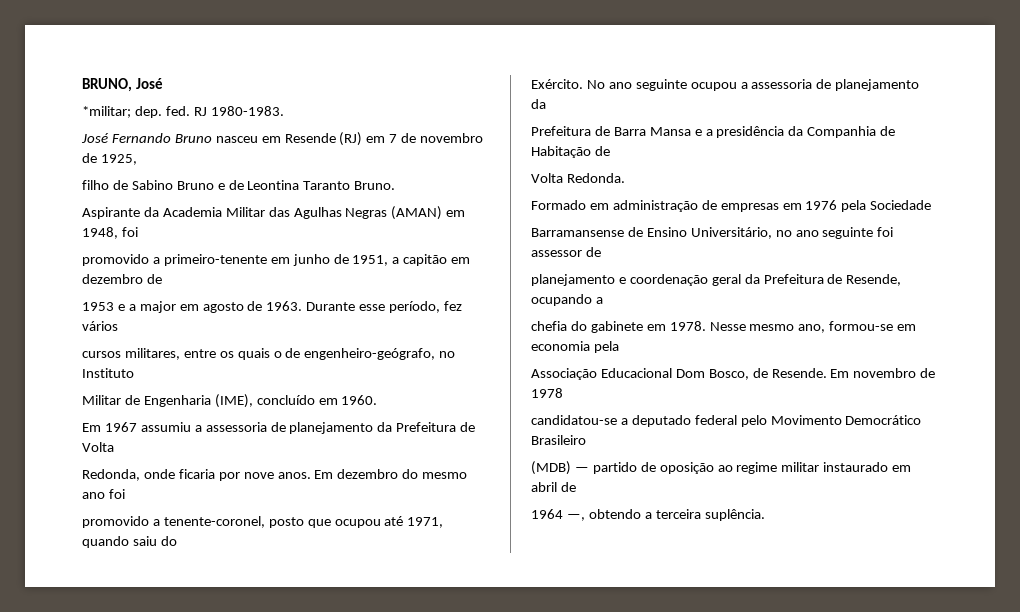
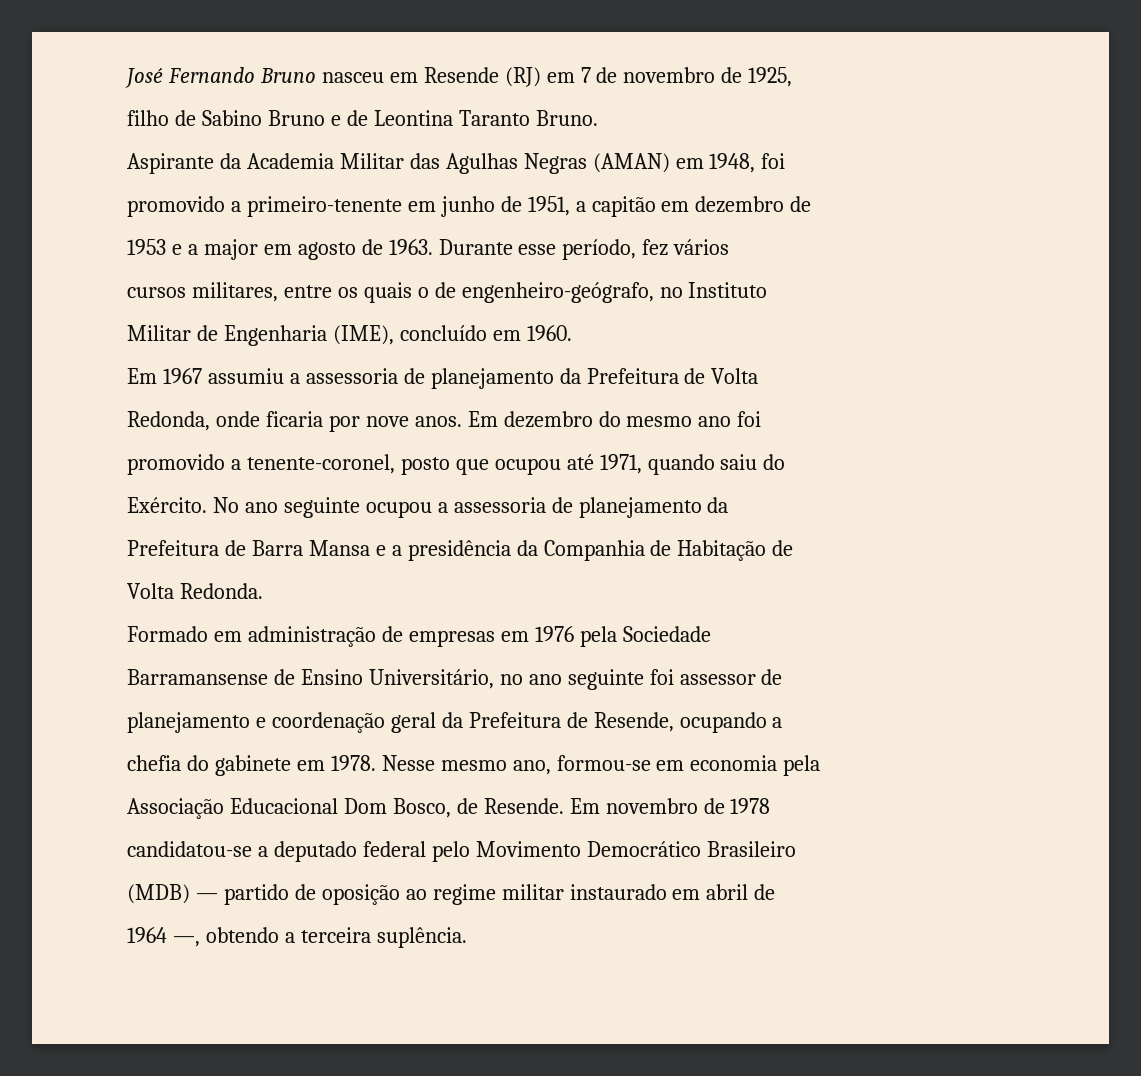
- BRUNO, José
- *militar; dep. fed. RJ 1980-1983.

